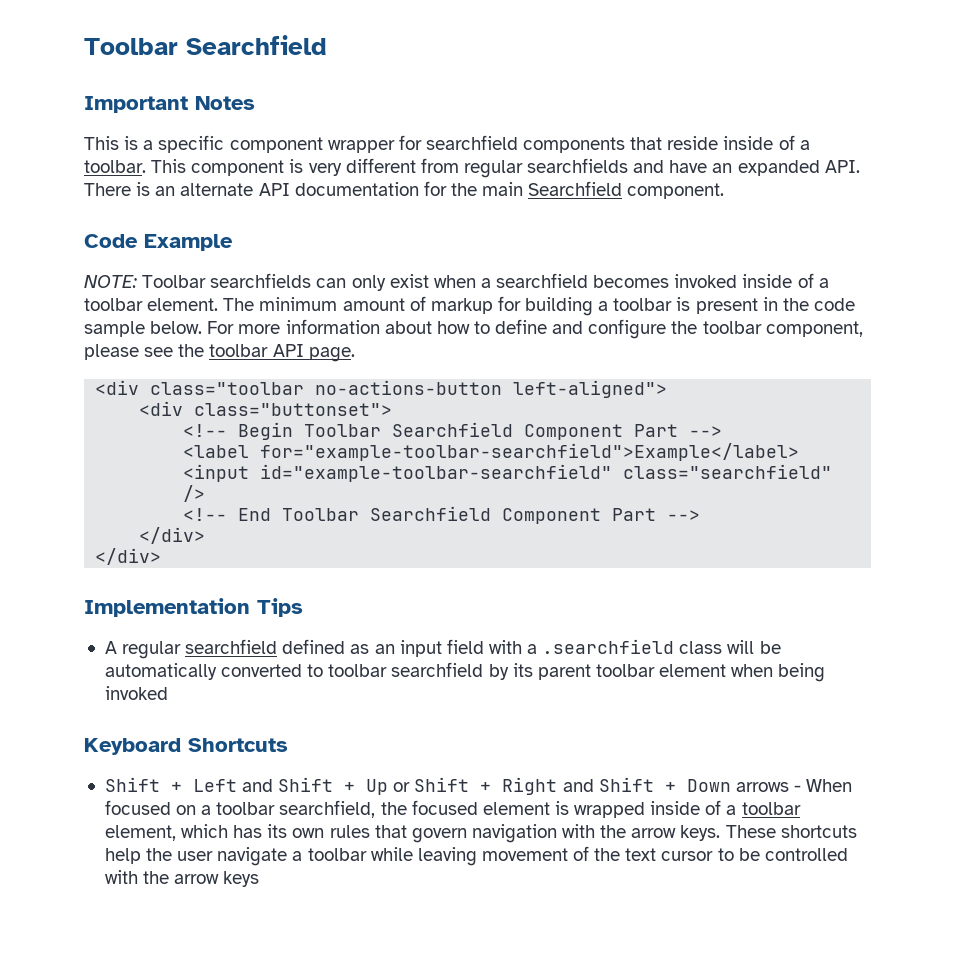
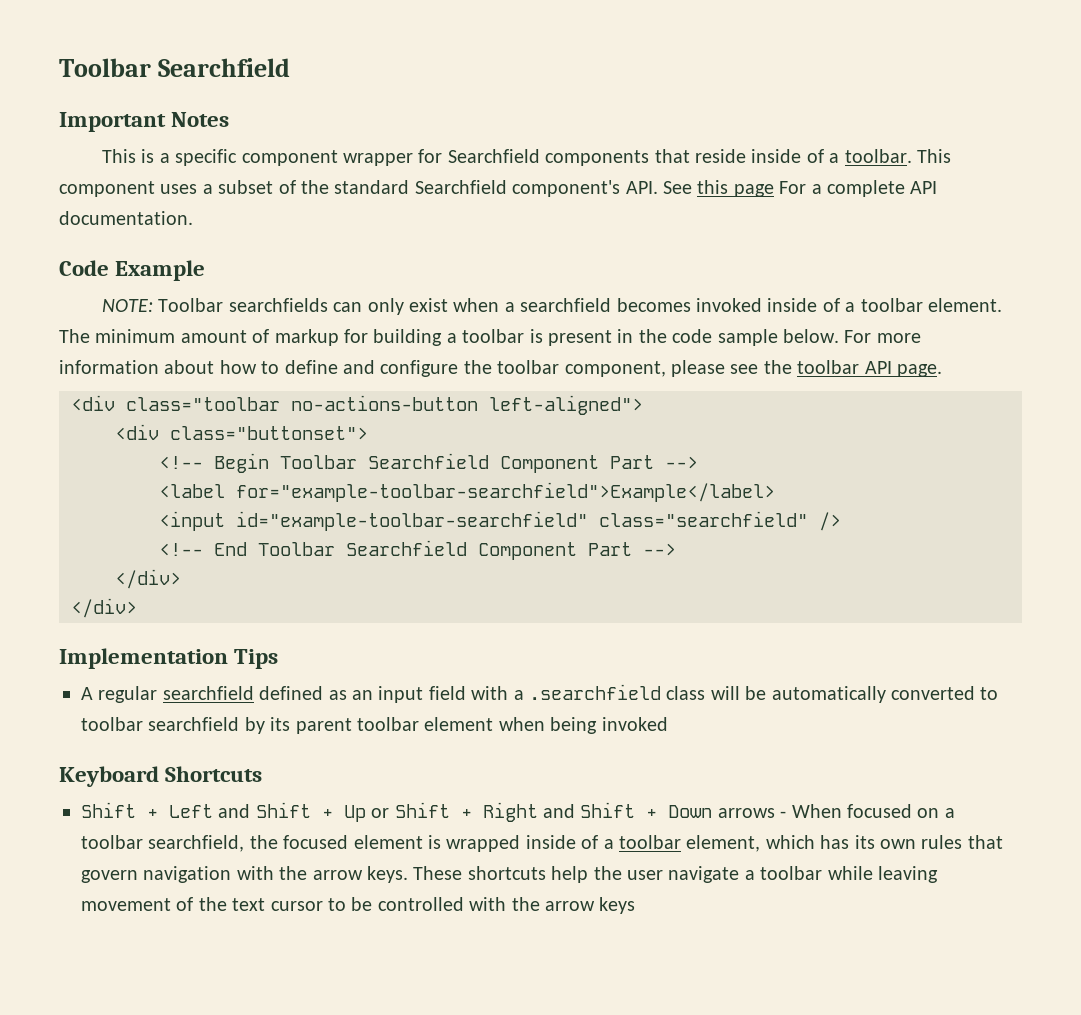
- This is a specific component wrapper for searchfield components that reside inside of a toolbar.
+ This is a specific component wrapper for Searchfield components that reside inside of a toolbar.
- This component is very different from regular searchfields and have an expanded API. There is an alternate API documentation for the main Searchfield component.
+ This component uses a subset of the standard Searchfield component's API. See this page For a complete API documentation.

